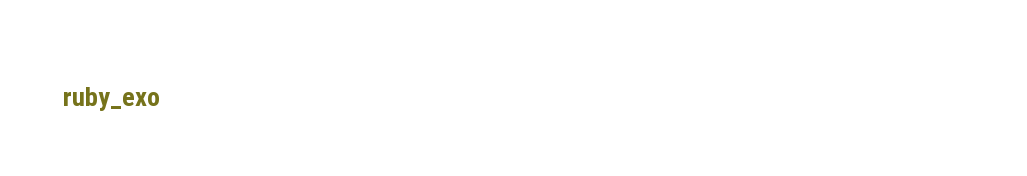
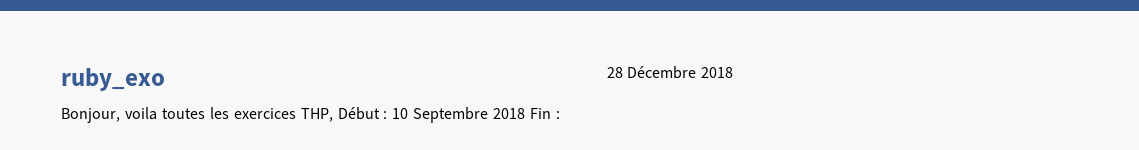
+ Bonjour, voila toutes les exercices THP, Début : 10 Septembre 2018 Fin : 28 Décembre 2018

